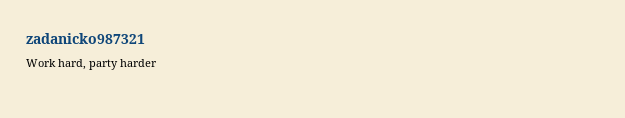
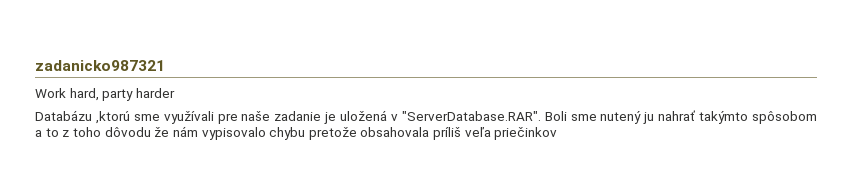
+ Databázu ,ktorú sme využívali pre naše zadanie je uložená v "ServerDatabase.RAR". Boli sme nutený ju nahrať takýmto spôsobom a to z toho dôvodu že nám vypisovalo chybu pretože obsahovala príliš veľa priečinkov

